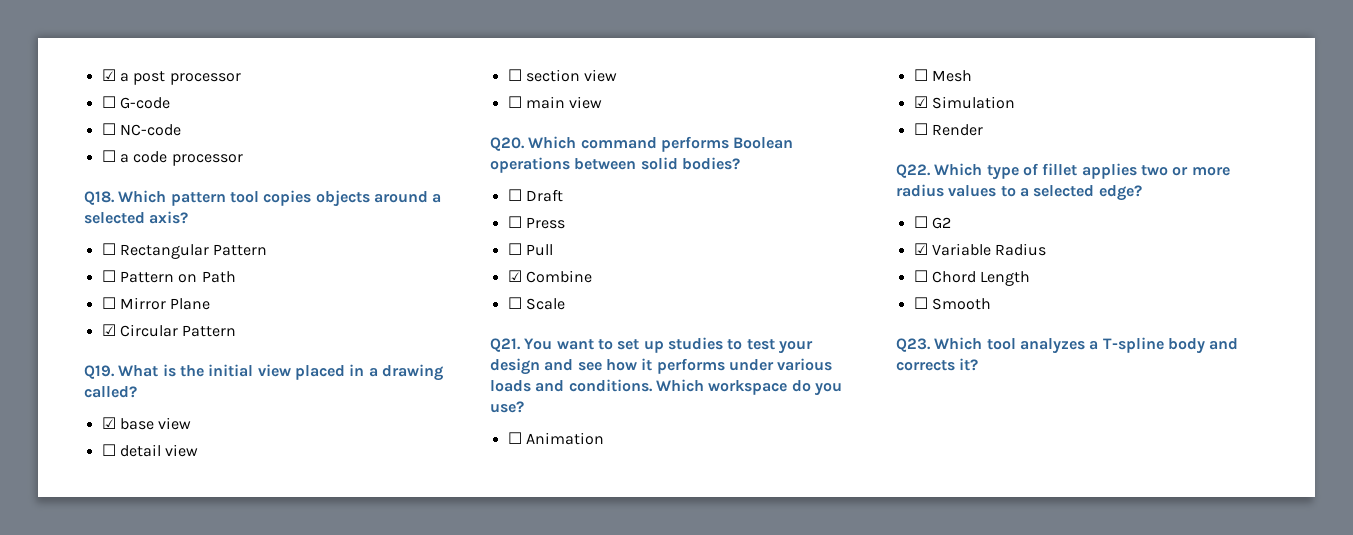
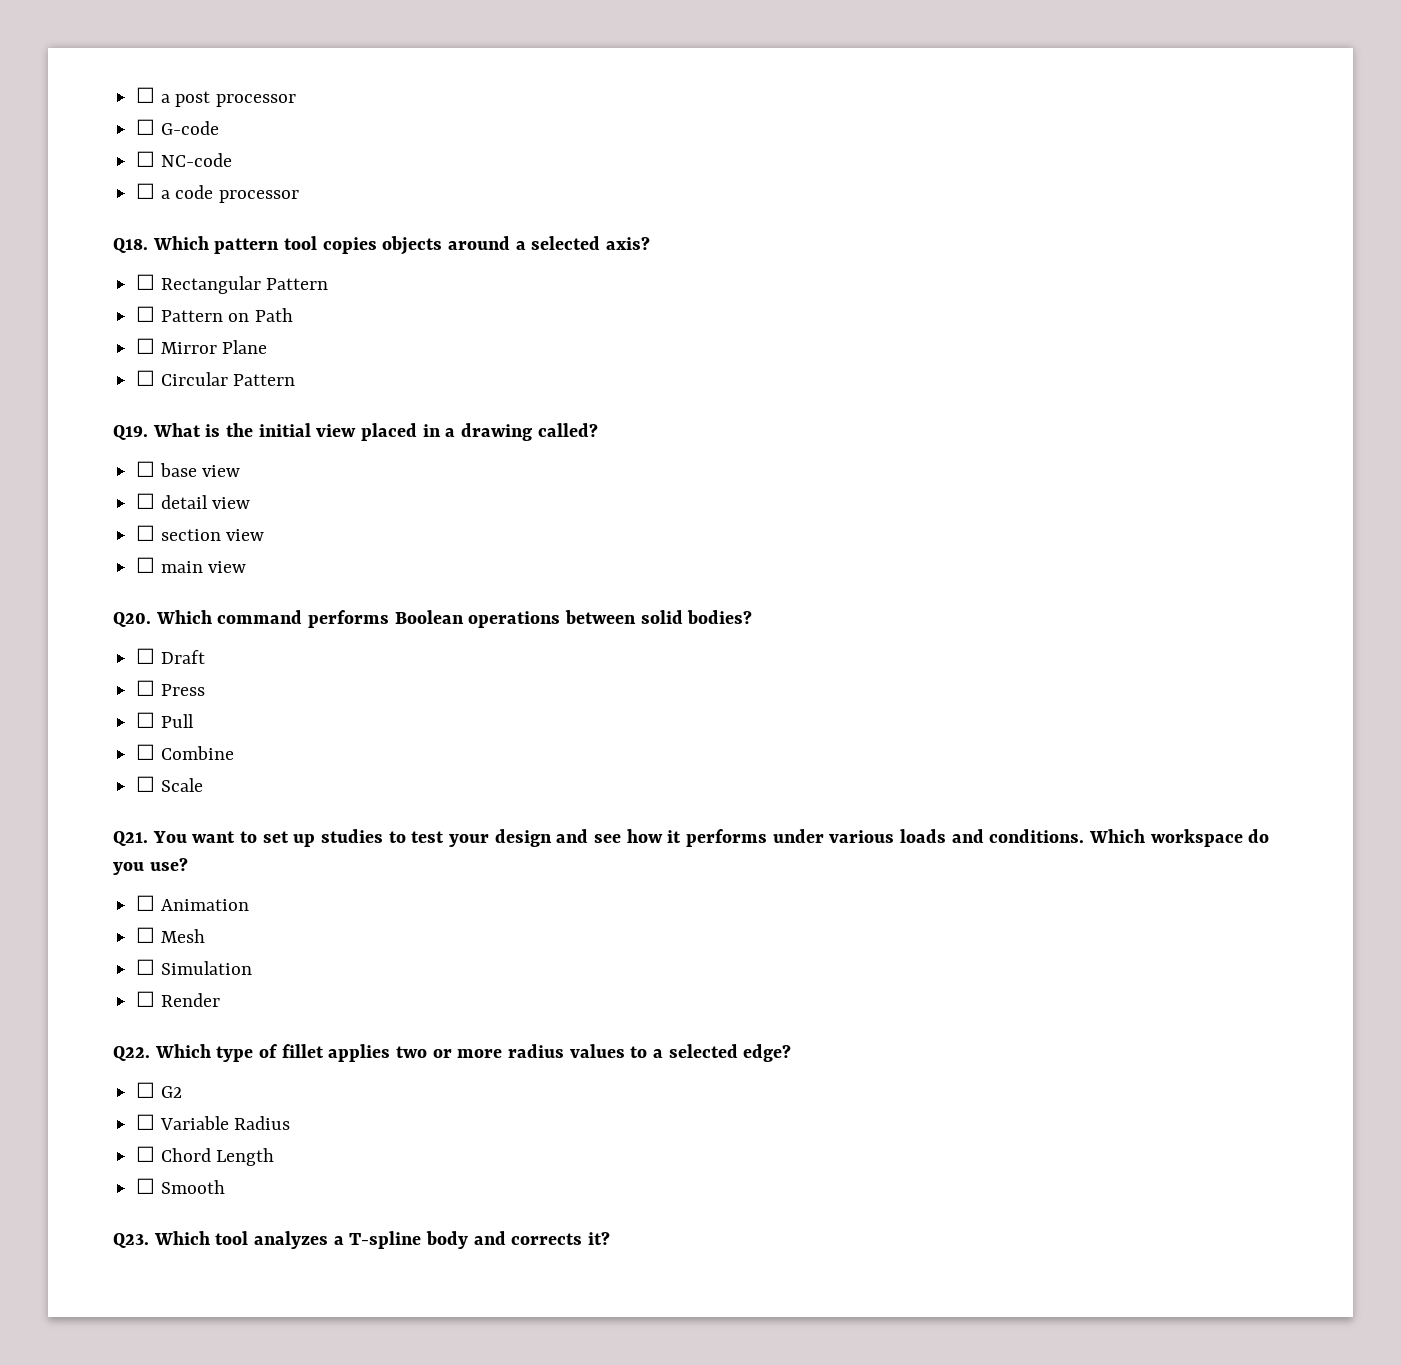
- ☑ a post processor
+ ☐ a post processor
- ☑ Circular Pattern
+ ☐ Circular Pattern
- ☑ base view
+ ☐ base view
- ☑ Combine
+ ☐ Combine
- ☑ Simulation
+ ☐ Simulation
- ☑ Variable Radius
+ ☐ Variable Radius

